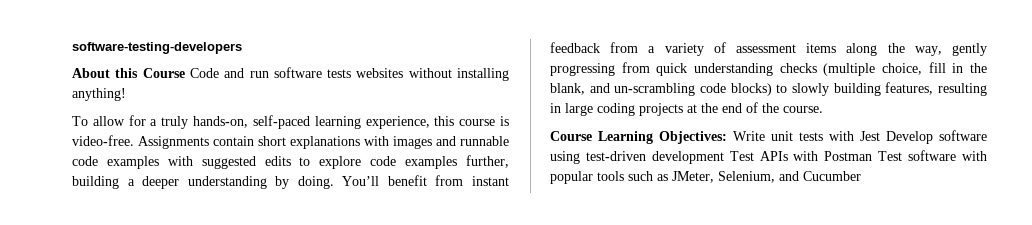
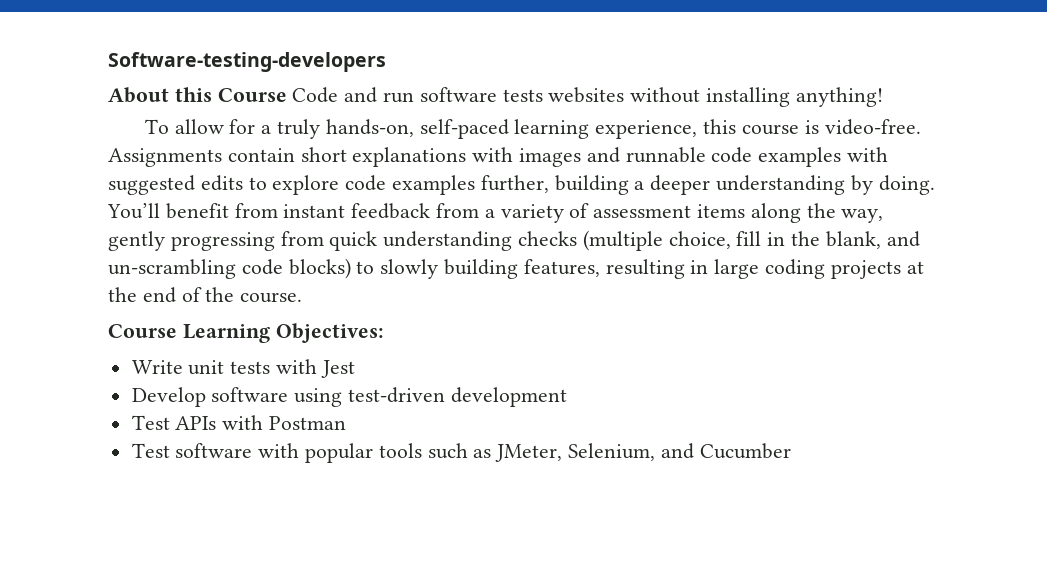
- software-testing-developers
+ Software-testing-developers
- Course Learning Objectives: Write unit tests with Jest Develop software using test-driven development Test APIs with Postman Test software with popular tools such as JMeter, Selenium, and Cucumber
+ Course Learning Objectives:
+ Write unit tests with Jest
+ Develop software using test-driven development
+ Test APIs with Postman
+ Test software with popular tools such as JMeter, Selenium, and Cucumber

